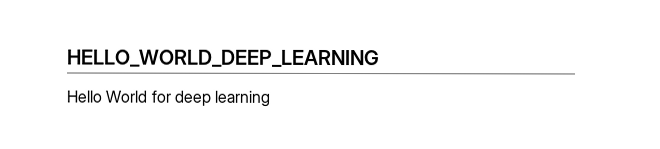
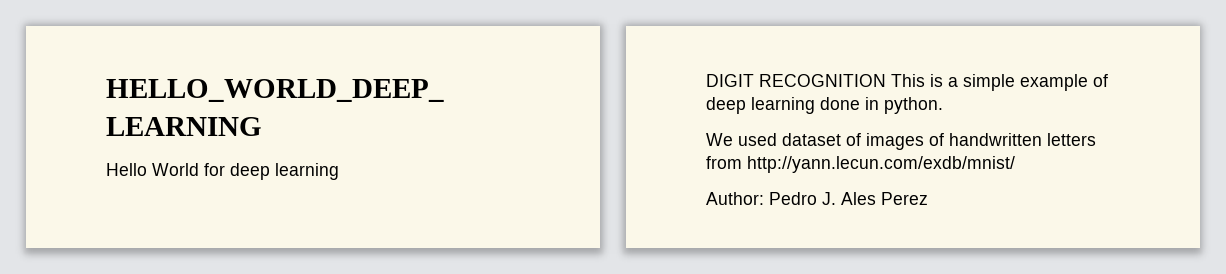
+ DIGIT RECOGNITION This is a simple example of deep learning done in python.
+ We used dataset of images of handwritten letters from http://yann.lecun.com/exdb/mnist/
+ Author: Pedro J. Ales Perez

